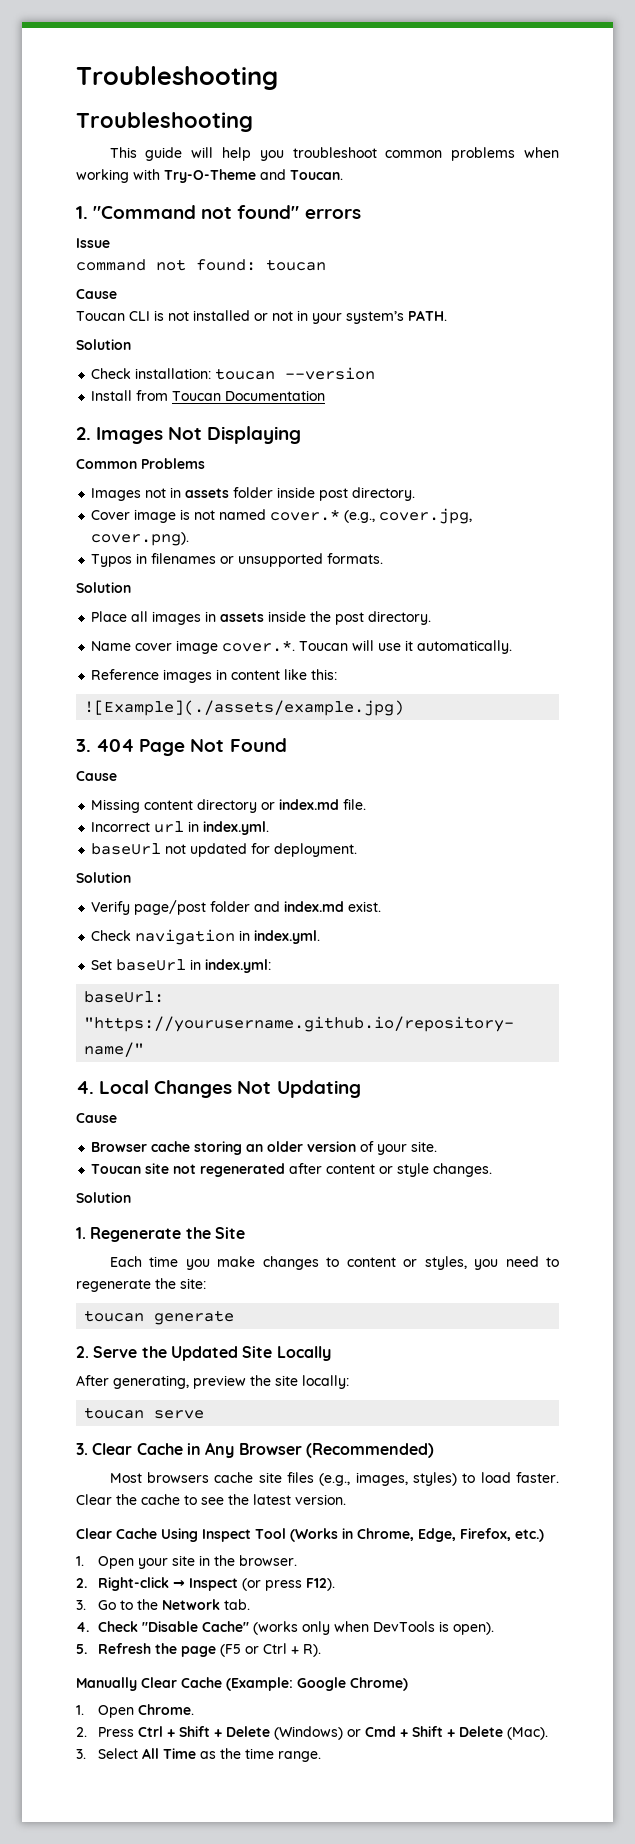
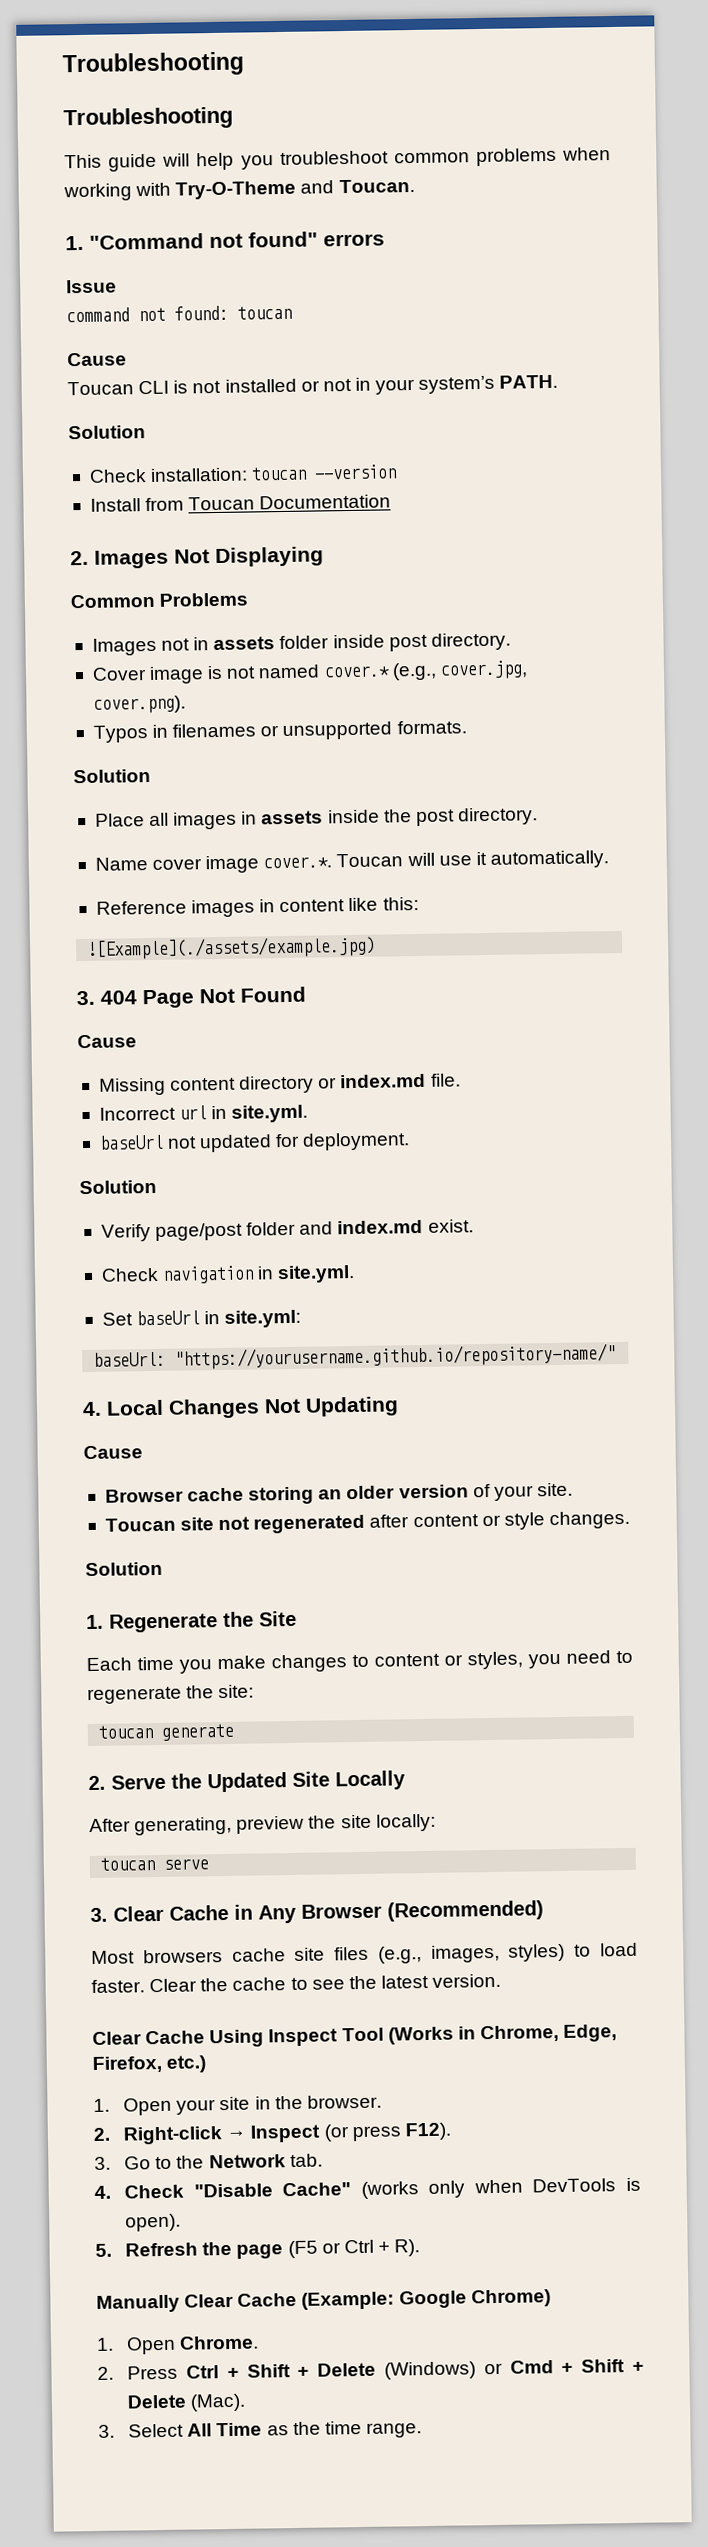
- Incorrect url in index.yml.
+ Incorrect url in site.yml.
- Check navigation in index.yml.
+ Check navigation in site.yml.
- Set baseUrl in index.yml:
+ Set baseUrl in site.yml:

